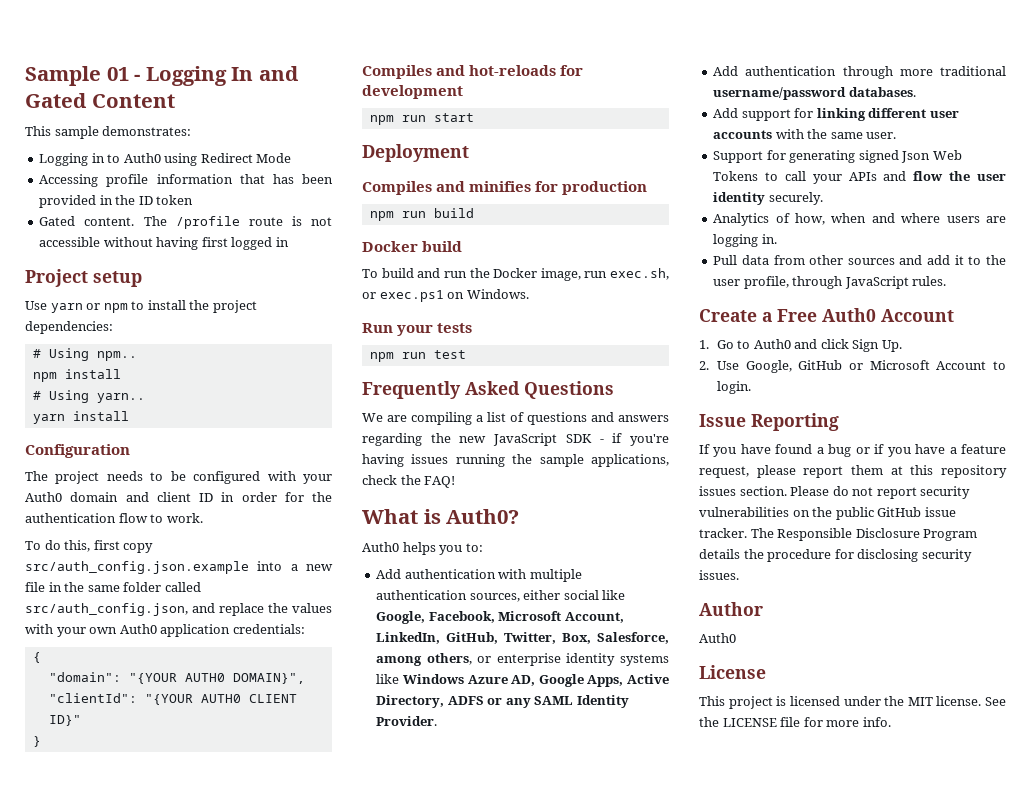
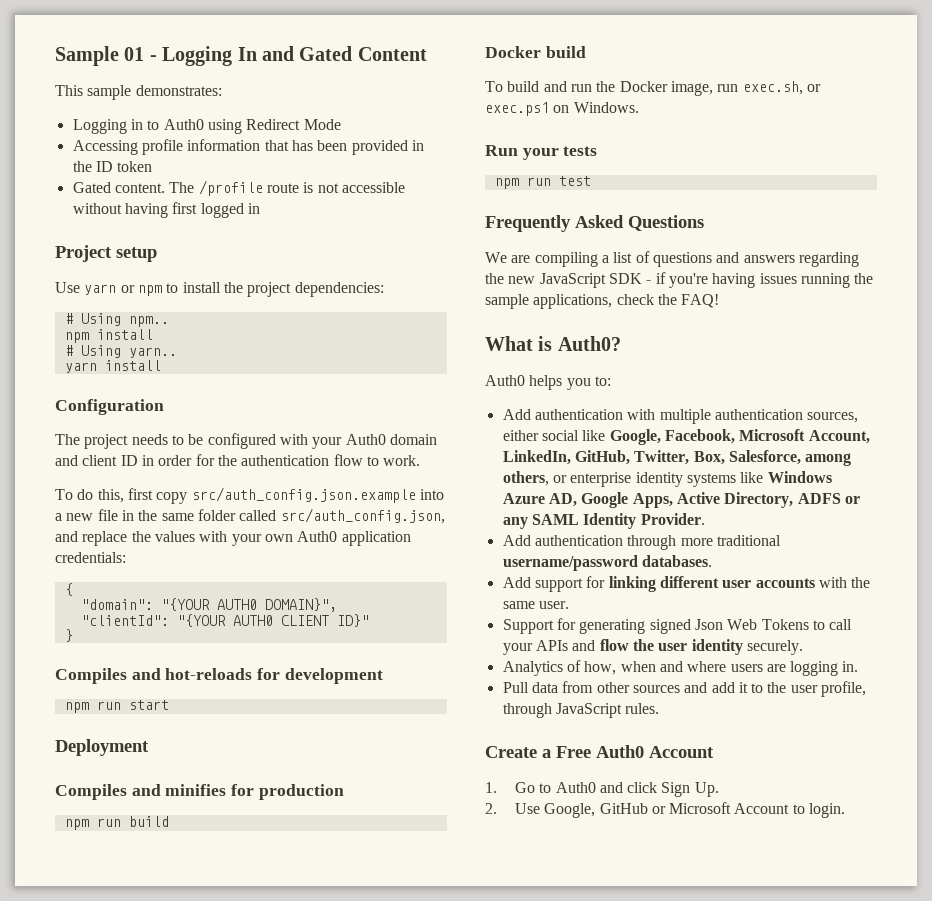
- Issue Reporting
- If you have found a bug or if you have a feature request, please report them at this repository issues section. Please do not report security vulnerabilities on the public GitHub issue tracker. The Responsible Disclosure Program details the procedure for disclosing security issues.
- Author
- Auth0
- License
- This project is licensed under the MIT license. See the LICENSE file for more info.

